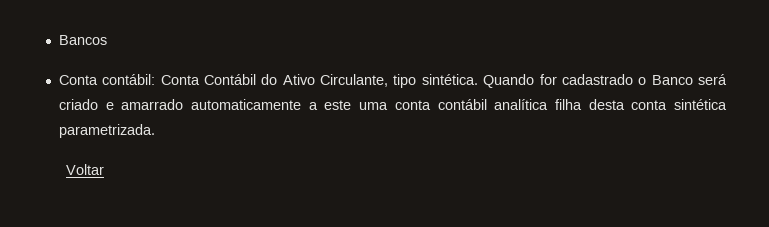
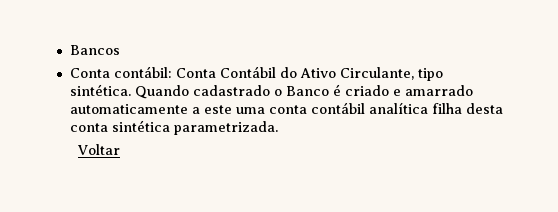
- Quando for cadastrado o Banco será criado e amarrado automaticamente a este uma conta contábil analítica filha desta conta sintética parametrizada.
+ Quando cadastrado o Banco é criado e amarrado automaticamente a este uma conta contábil analítica filha desta conta sintética parametrizada.

